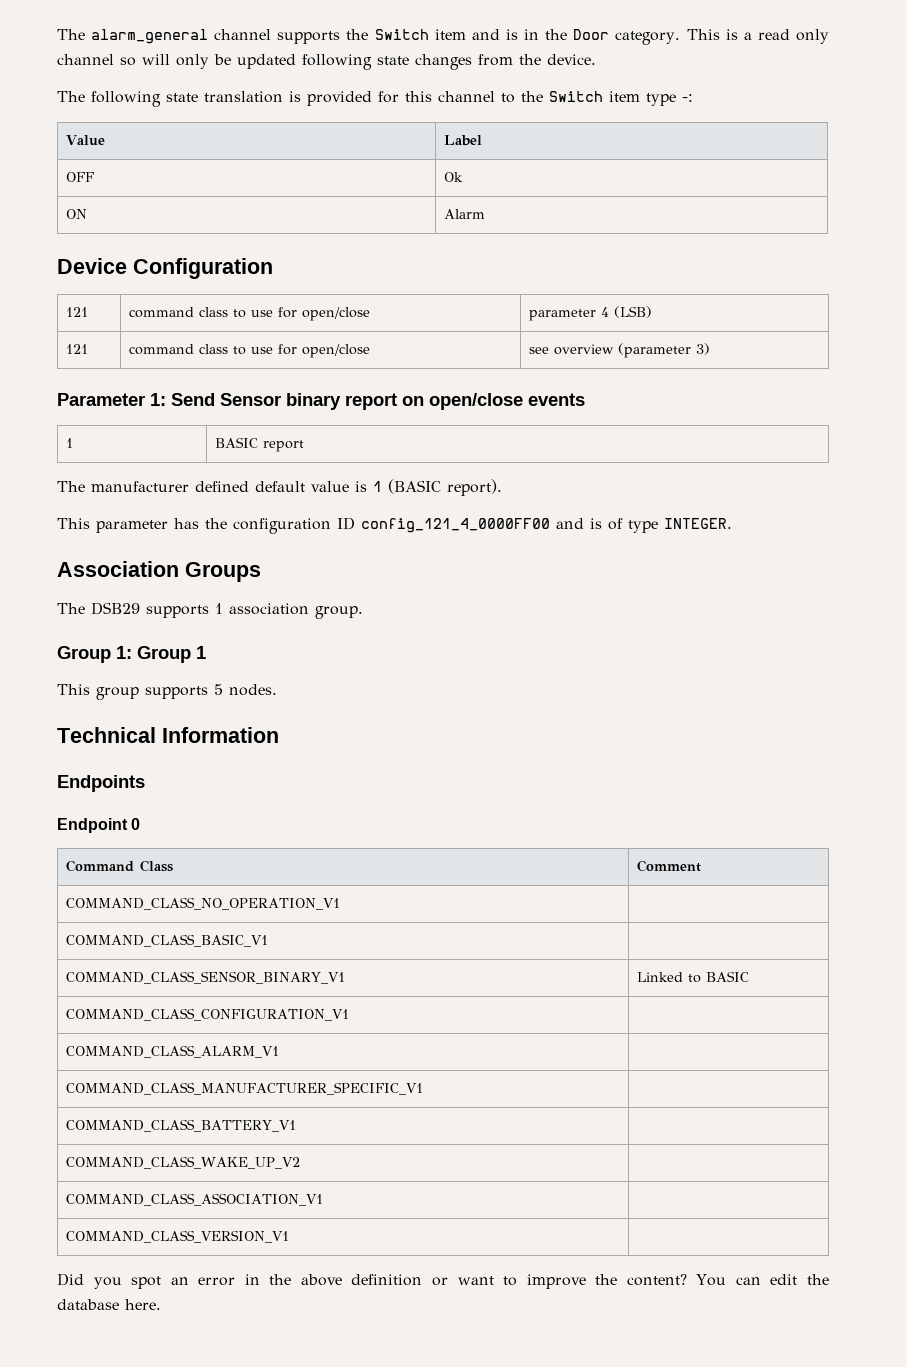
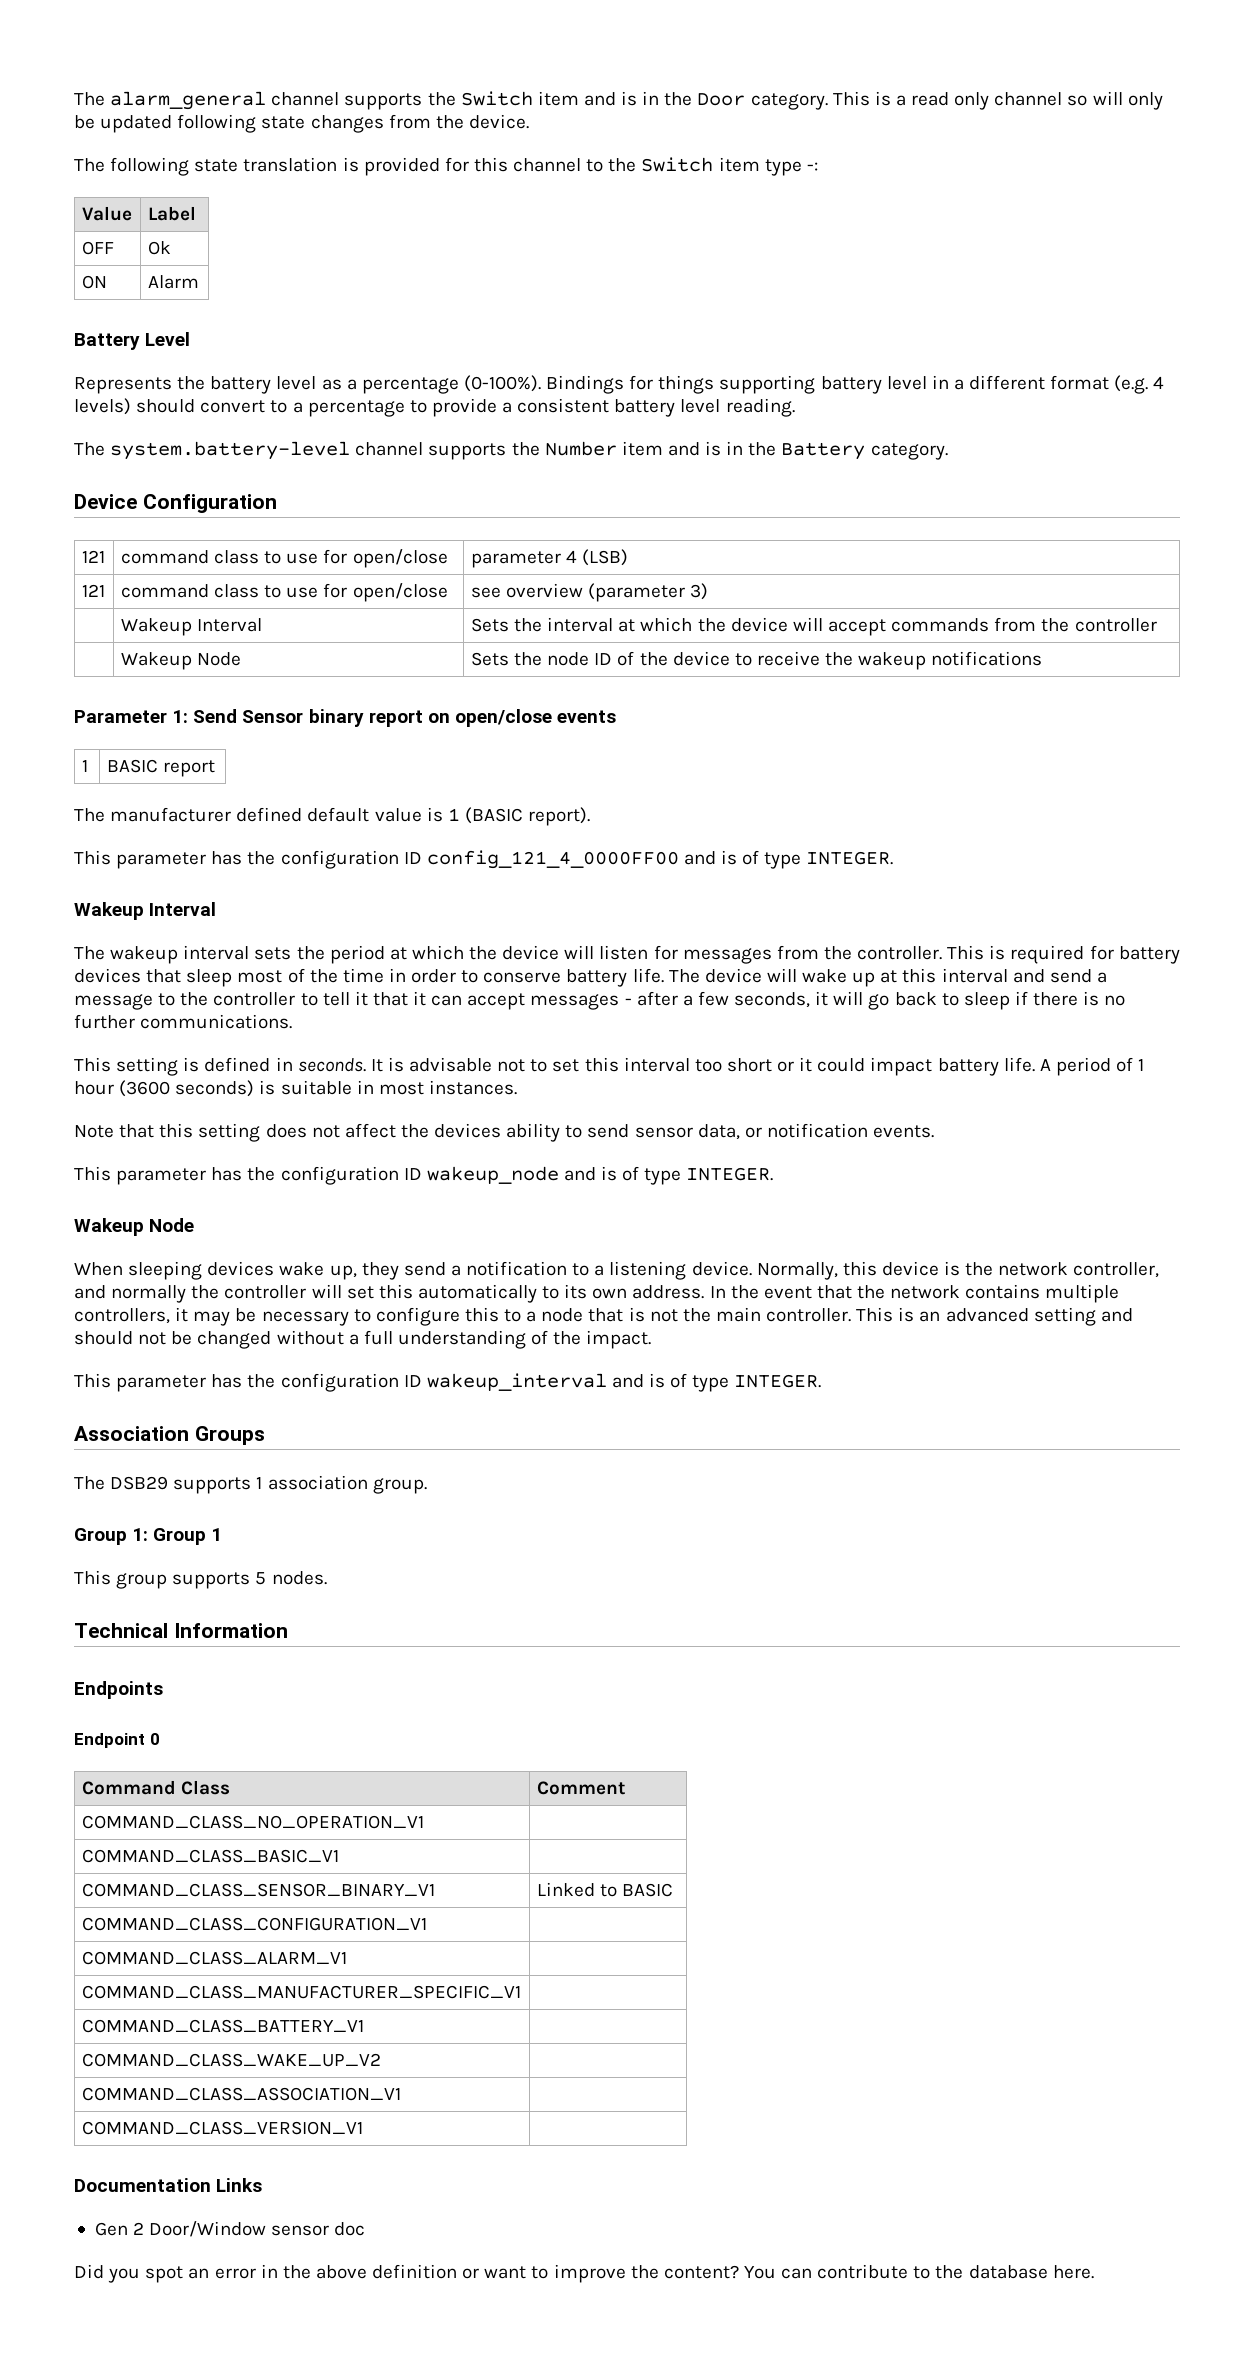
+ Battery Level
+ Represents the battery level as a percentage (0-100%). Bindings for things supporting battery level in a different format (e.g. 4 levels) should convert to a percentage to provide a consistent battery level reading.
+ The system.battery-level channel supports the Number item and is in the Battery category.
+ | Wakeup Interval | Sets the interval at which the device will accept commands from the controller
+ | Wakeup Node | Sets the node ID of the device to receive the wakeup notifications
  This parameter has the configuration ID config_121_4_0000FF00 and is of type INTEGER.
+ Wakeup Interval
+ The wakeup interval sets the period at which the device will listen for messages from the controller. This is required for battery devices that sleep most of the time in order to conserve battery life. The device will wake up at this interval and send a message to the controller to tell it that it can accept messages - after a few seconds, it will go back to sleep if there is no further communications.
+ This setting is defined in seconds. It is advisable not to set this interval too short or it could impact battery life. A period of 1 hour (3600 seconds) is suitable in most instances.
+ Note that this setting does not affect the devices ability to send sensor data, or notification events.
+ This parameter has the configuration ID wakeup_node and is of type INTEGER.
+ Wakeup Node
+ When sleeping devices wake up, they send a notification to a listening device. Normally, this device is the network controller, and normally the controller will set this automatically to its own address. In the event that the network contains multiple controllers, it may be necessary to configure this to a node that is not the main controller. This is an advanced setting and should not be changed without a full understanding of the impact.
+ This parameter has the configuration ID wakeup_interval and is of type INTEGER.
+ Documentation Links
+ Gen 2 Door/Window sensor doc
- You can edit the database here.
+ You can contribute to the database here.

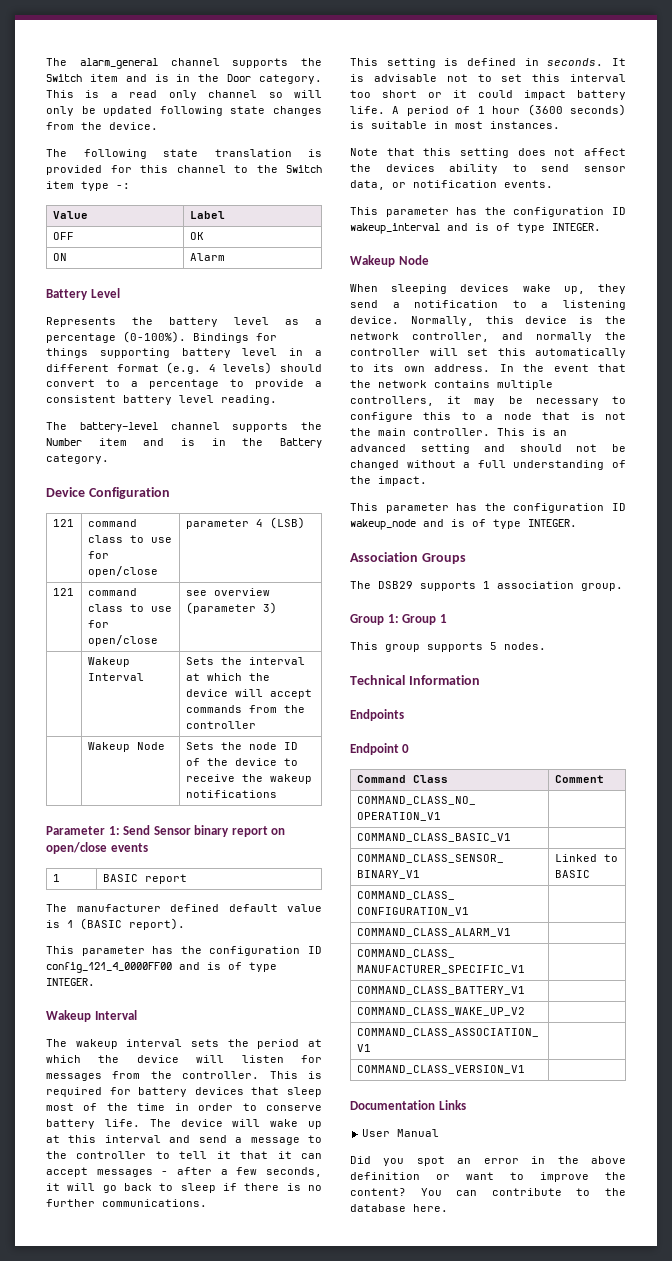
- OFF | Ok
+ OFF | OK
- The system.battery-level channel supports the Number item and is in the Battery category.
+ The battery-level channel supports the Number item and is in the Battery category.
- This parameter has the configuration ID wakeup_node and is of type INTEGER.
+ This parameter has the configuration ID wakeup_interval and is of type INTEGER.
- This parameter has the configuration ID wakeup_interval and is of type INTEGER.
+ This parameter has the configuration ID wakeup_node and is of type INTEGER.
- Gen 2 Door/Window sensor doc
+ User Manual

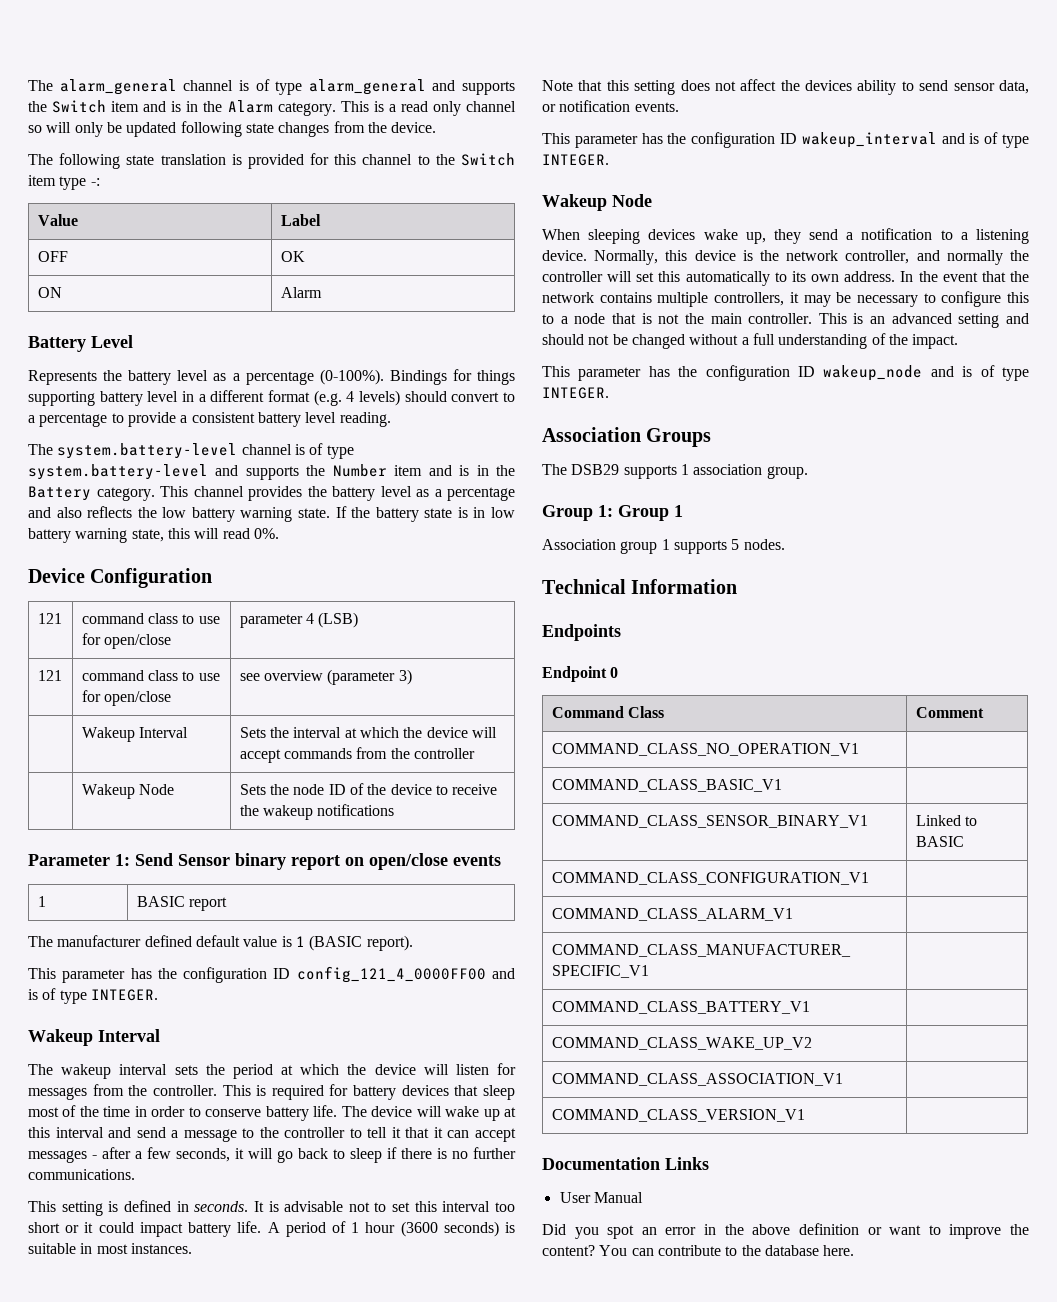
- The alarm_general channel supports the Switch item and is in the Door category.
+ The alarm_general channel is of type alarm_general and supports the Switch item and is in the Alarm category.
- The battery-level channel supports the Number item and is in the Battery category.
+ The system.battery-level channel is of type system.battery-level and supports the Number item and is in the Battery category. This channel provides the battery level as a percentage and also reflects the low battery warning state. If the battery state is in low battery warning state, this will read 0%.
- This group supports 5 nodes.
+ Association group 1 supports 5 nodes.

